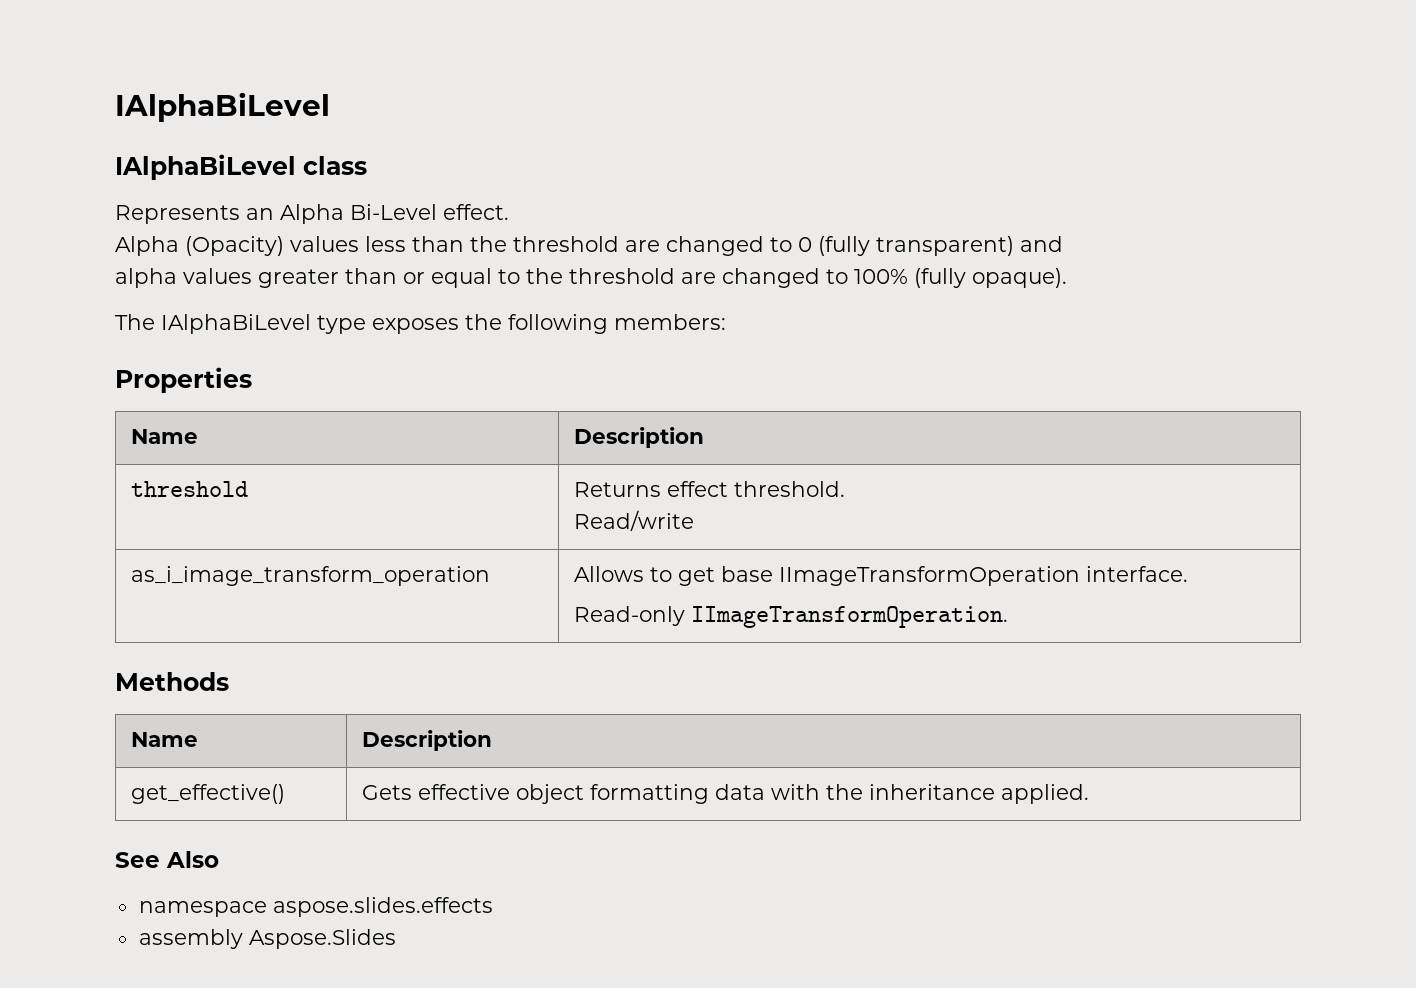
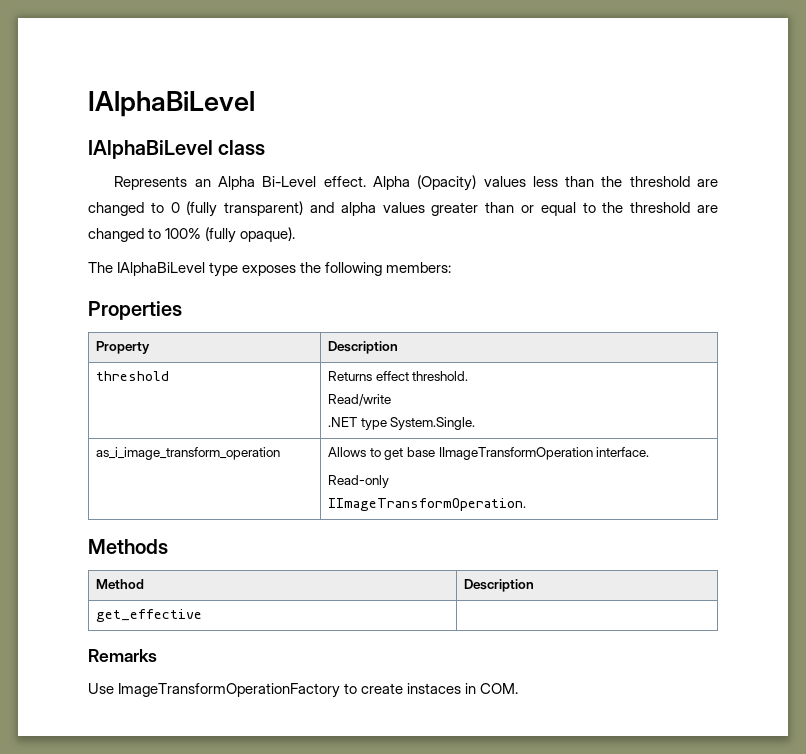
- Represents an Alpha Bi-Level effect.
- Alpha (Opacity) values less than the threshold are changed to 0 (fully transparent) and
- alpha values greater than or equal to the threshold are changed to 100% (fully opaque).
+ Represents an Alpha Bi-Level effect. Alpha (Opacity) values less than the threshold are changed to 0 (fully transparent) and alpha values greater than or equal to the threshold are changed to 100% (fully opaque).
  Properties
- Name | Description
+ Property | Description
  threshold | Returns effect threshold.
  Read/write
+ .NET type System.Single.
  as_i_image_transform_operation | Allows to get base IImageTransformOperation interface.
- Read-only IImageTransformOperation.
+ Read-only
+ IImageTransformOperation.
  Methods
- Name | Description
- get_effective() | Gets effective object formatting data with the inheritance applied.
- See Also
- namespace aspose.slides.effects
- assembly Aspose.Slides
+ Method | Description
+ get_effective |
+ Remarks
+ Use ImageTransformOperationFactory to create instaces in COM.

